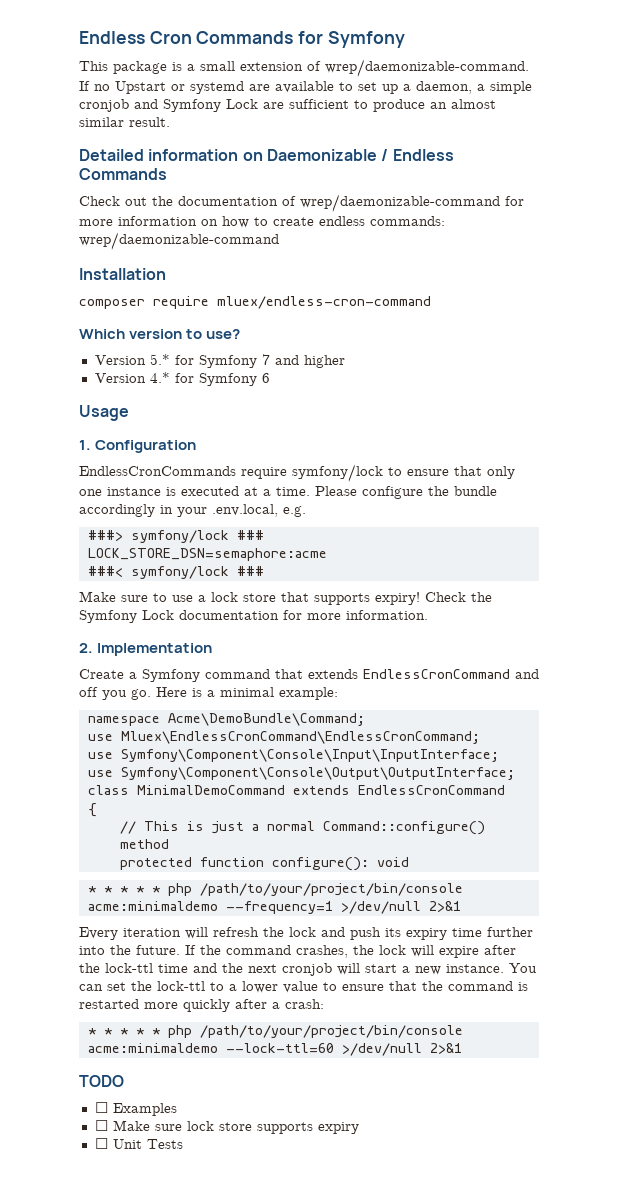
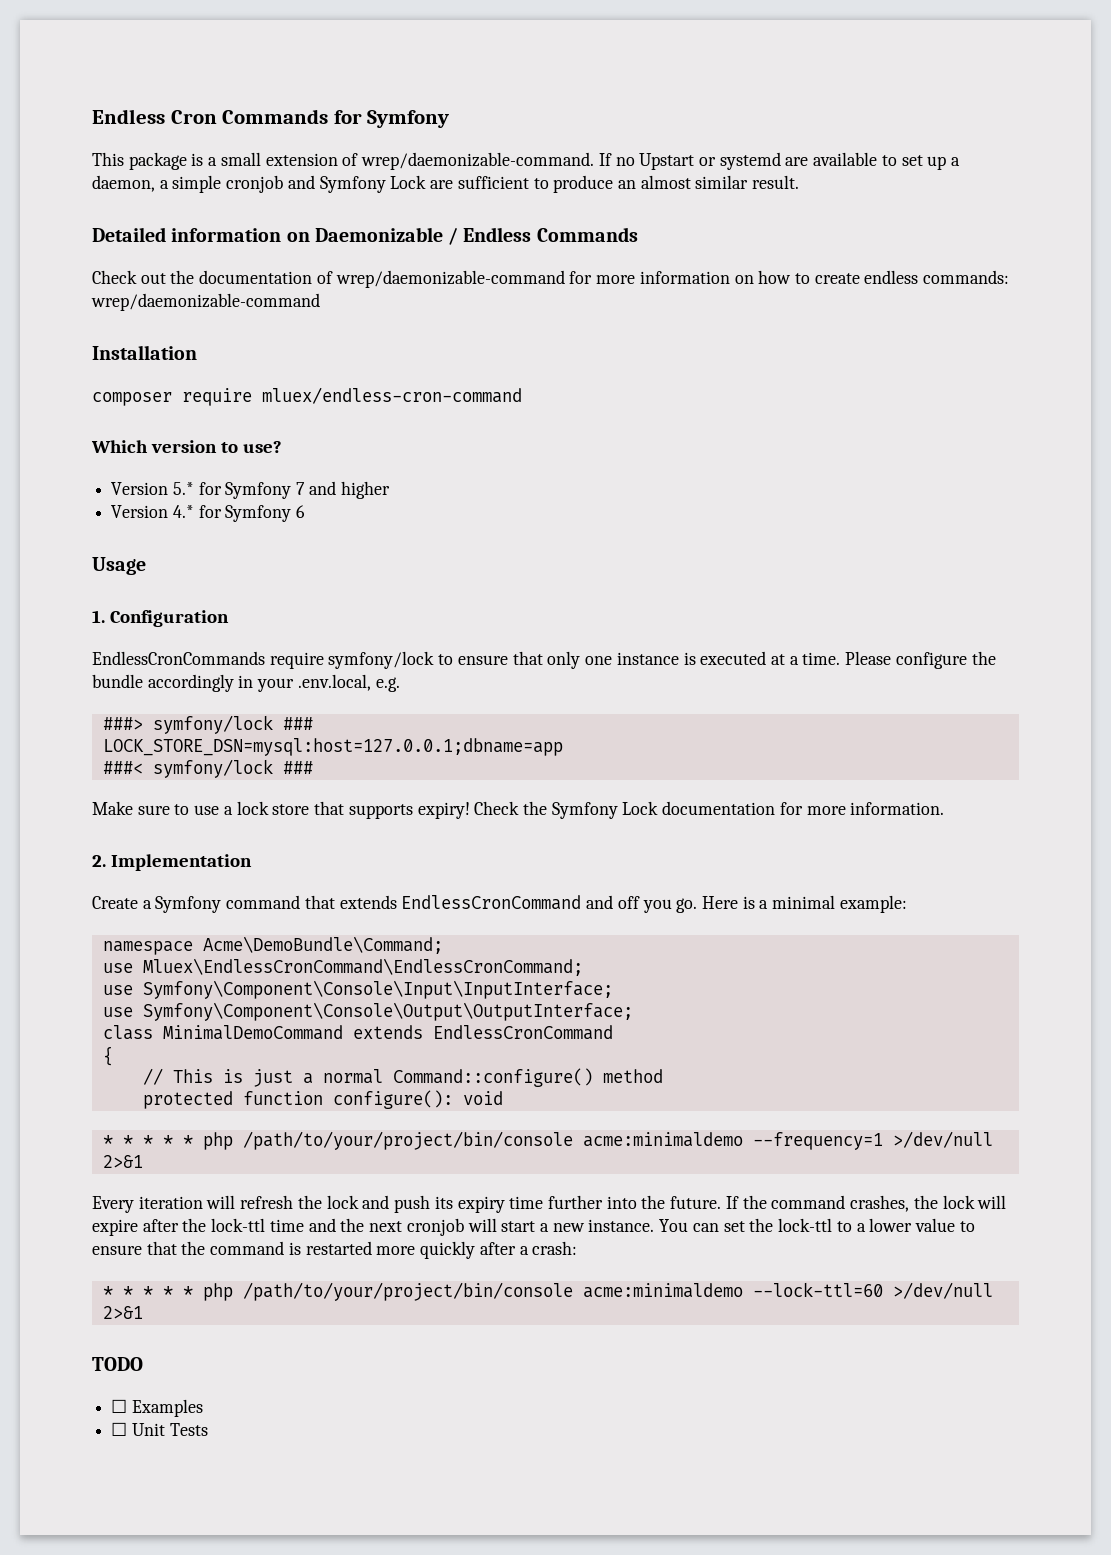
- LOCK_STORE_DSN=semaphore:acme
+ LOCK_STORE_DSN=mysql:host=127.0.0.1;dbname=app
- ☐ Make sure lock store supports expiry

